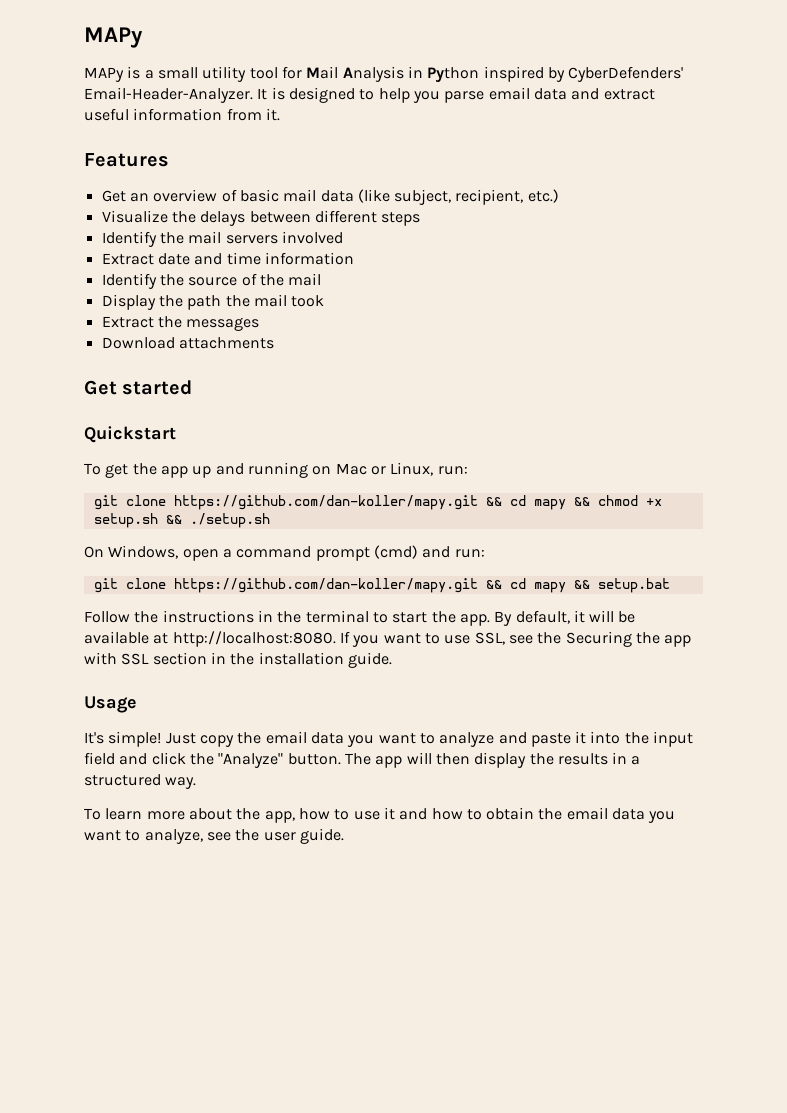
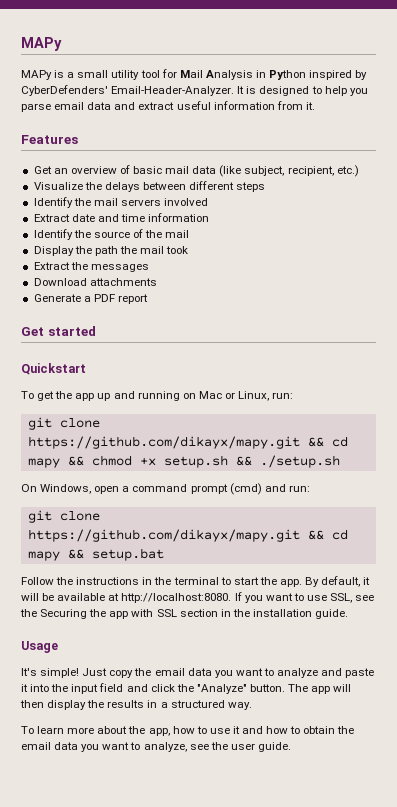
+ Generate a PDF report
- git clone https://github.com/dan-koller/mapy.git && cd mapy && chmod +x setup.sh && ./setup.sh
+ git clone https://github.com/dikayx/mapy.git && cd mapy && chmod +x setup.sh && ./setup.sh
- git clone https://github.com/dan-koller/mapy.git && cd mapy && setup.bat
+ git clone https://github.com/dikayx/mapy.git && cd mapy && setup.bat

